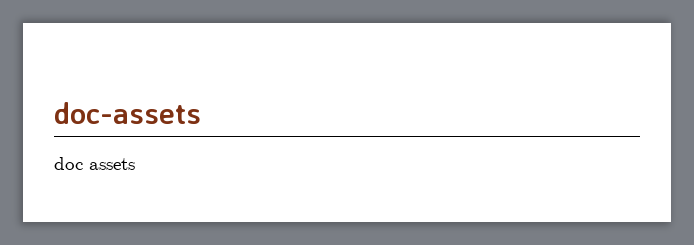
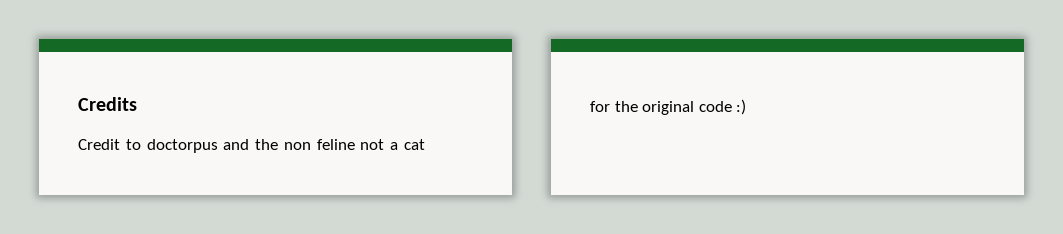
- doc-assets
- doc assets
+ Credits
+ Credit to doctorpus and the non feline not a cat for the original code :)

